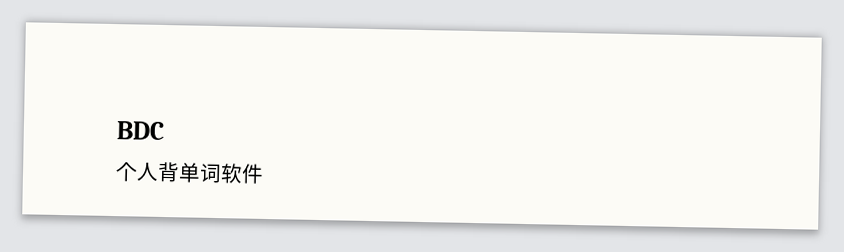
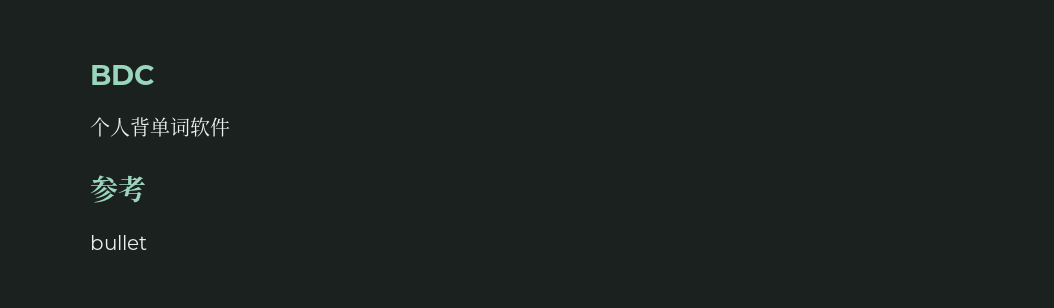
+ 参考
+ bullet

